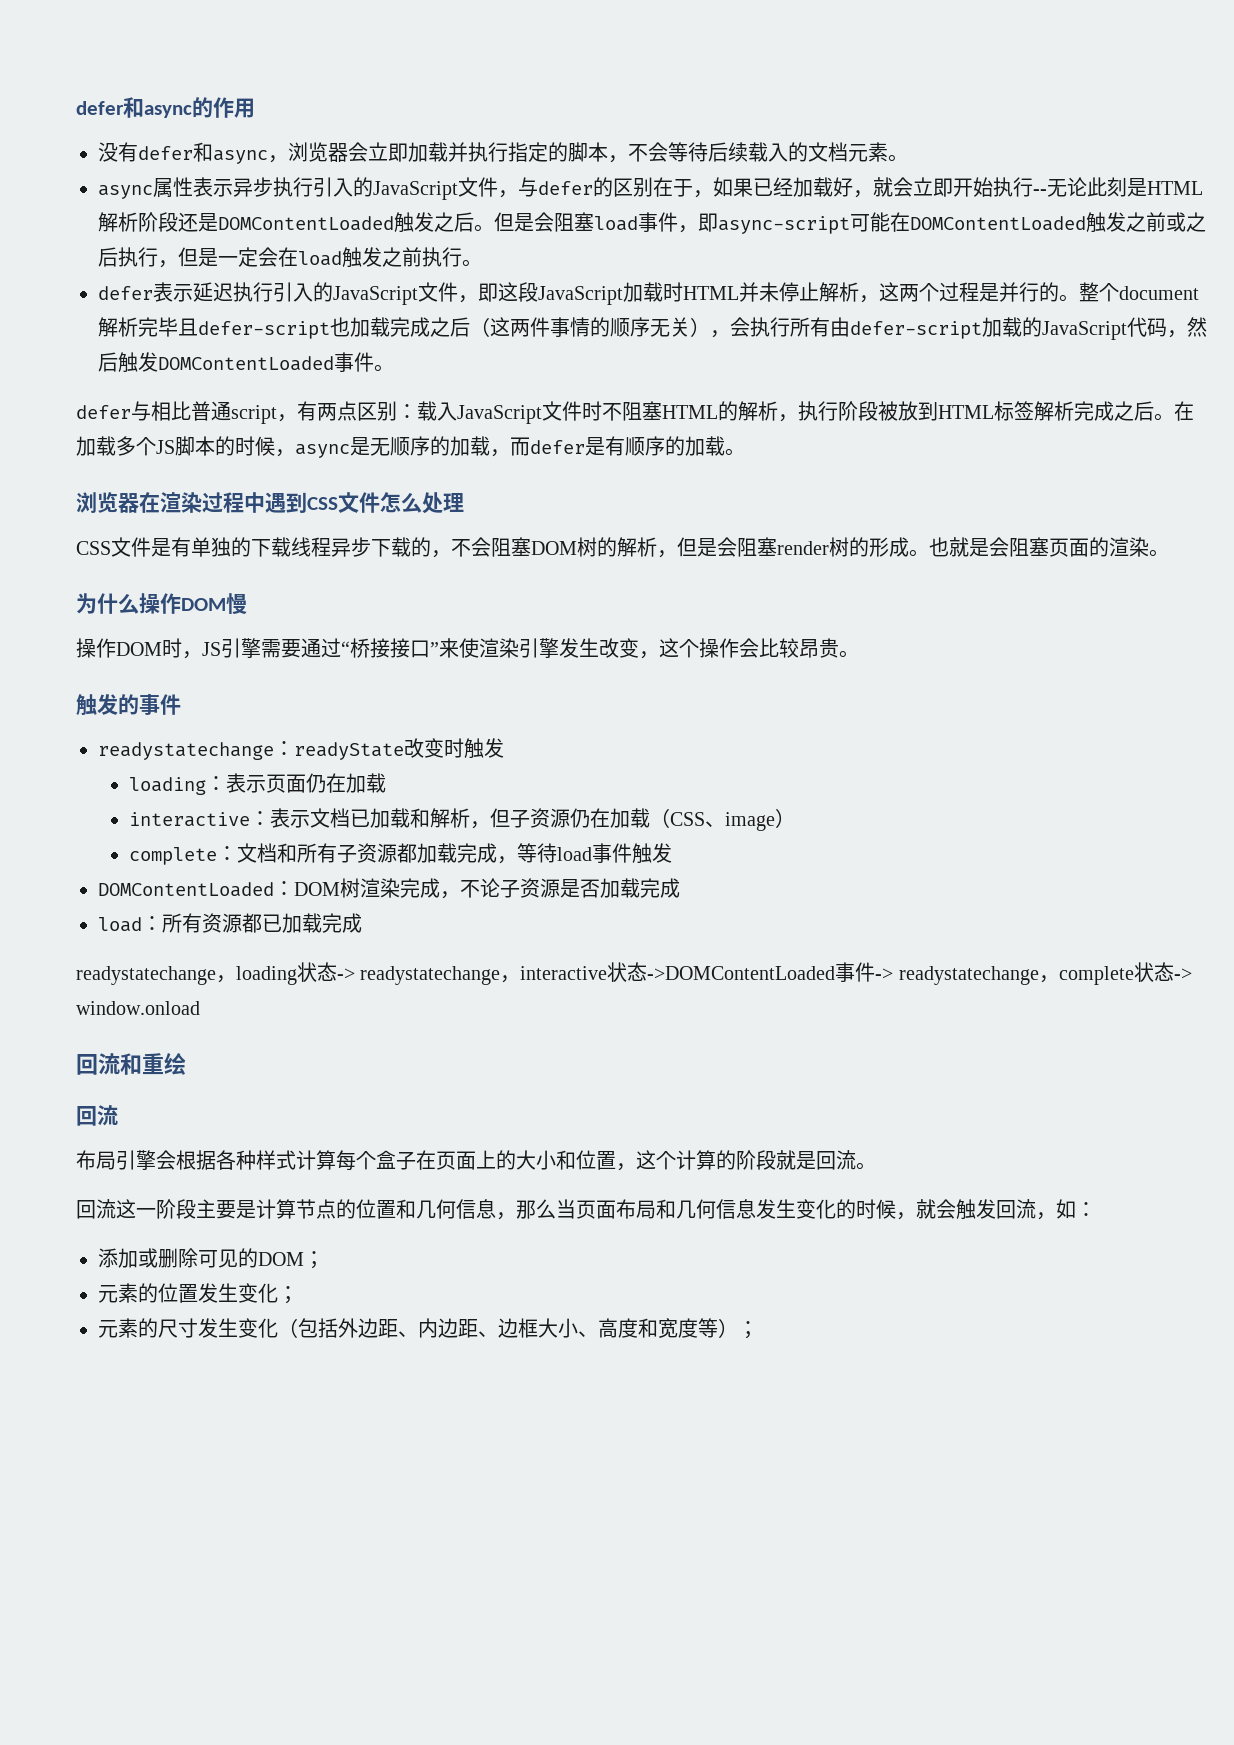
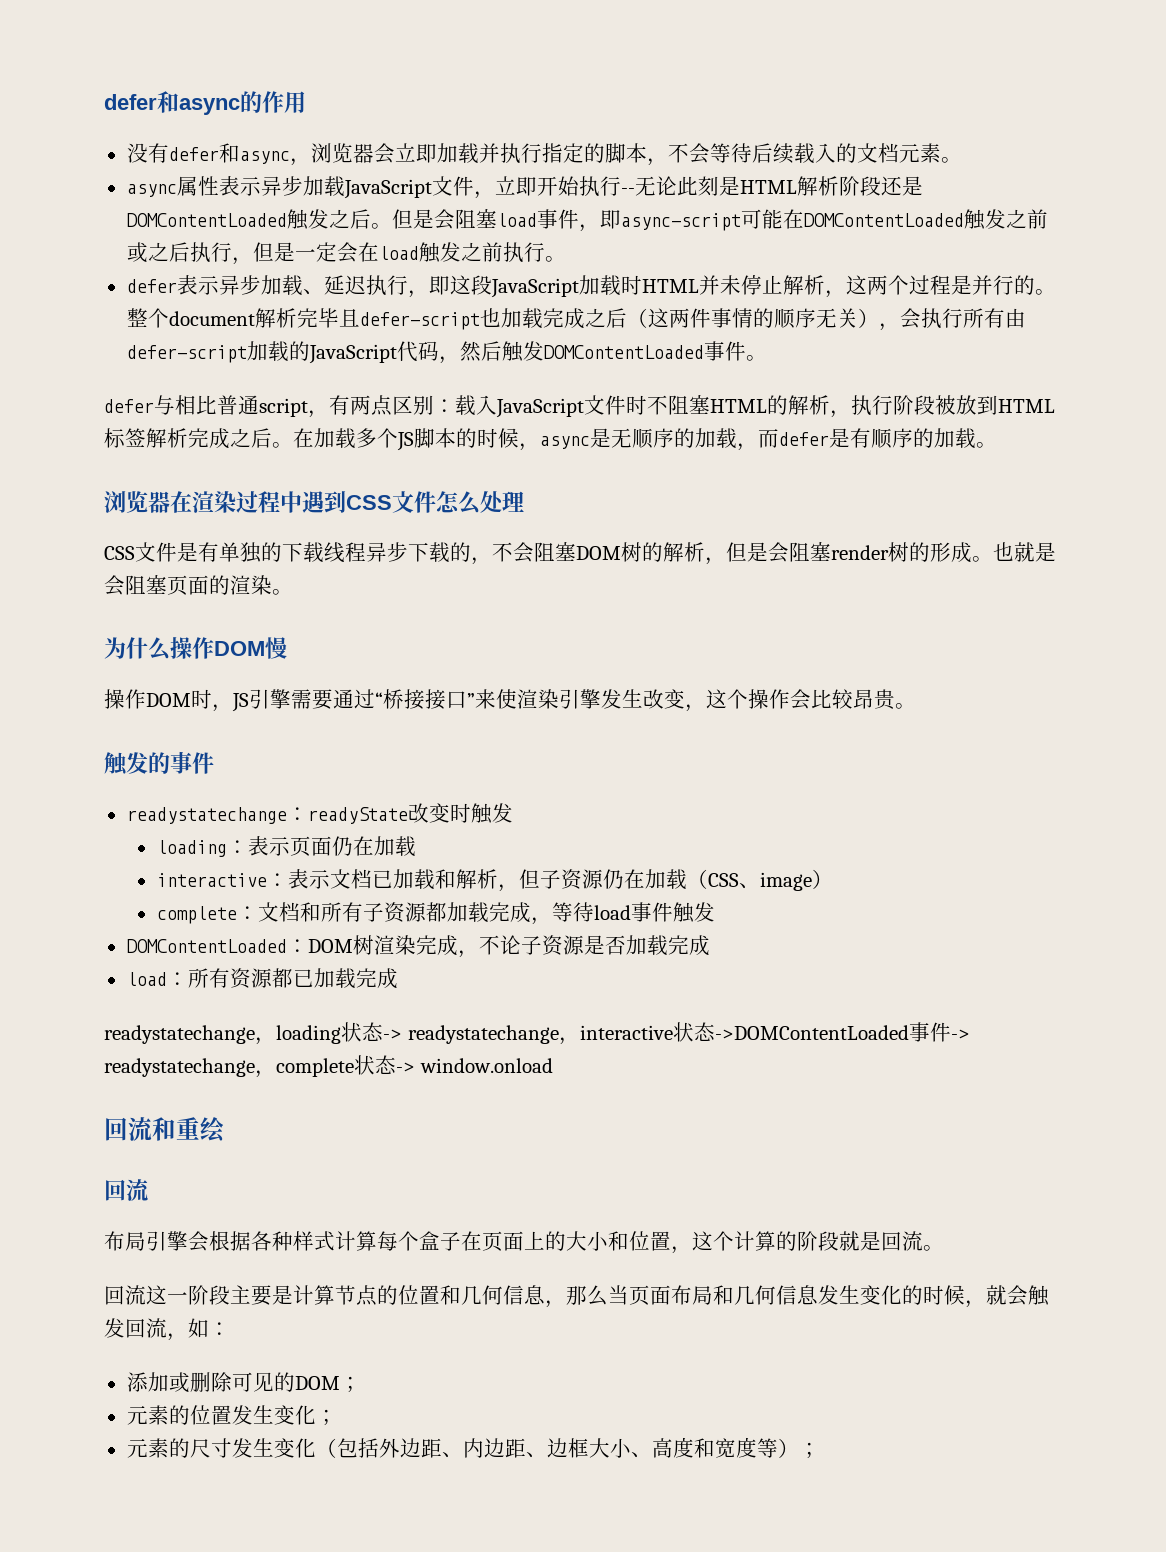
- async属性表示异步执行引入的JavaScript文件，与defer的区别在于，如果已经加载好，就会立即开始执行--无论此刻是HTML解析阶段还是DOMContentLoaded触发之后。
+ async属性表示异步加载JavaScript文件，立即开始执行--无论此刻是HTML解析阶段还是DOMContentLoaded触发之后。
- defer表示延迟执行引入的JavaScript文件，即这段JavaScript加载时HTML并未停止解析，这两个过程是并行的。
+ defer表示异步加载、延迟执行，即这段JavaScript加载时HTML并未停止解析，这两个过程是并行的。

